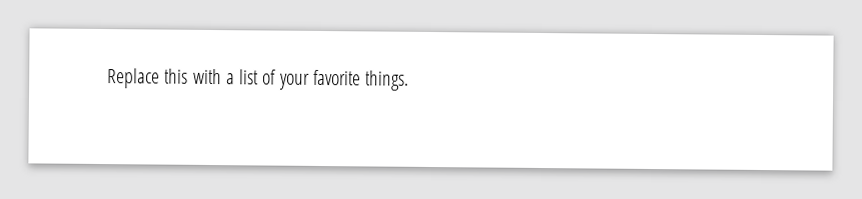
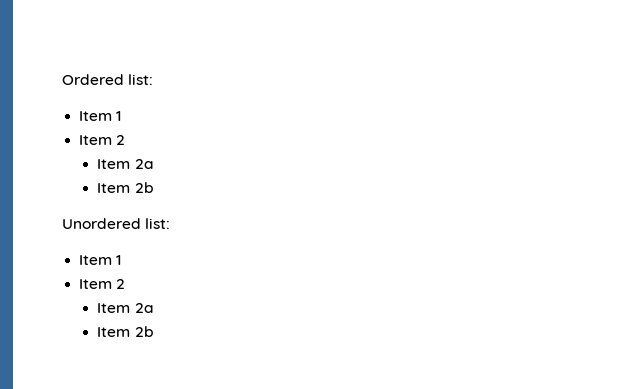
- Replace this with a list of your favorite things.
+ Ordered list:
+ Item 1
+ Item 2
+ Item 2a
+ Item 2b
+ Unordered list:
+ Item 1
+ Item 2
+ Item 2a
+ Item 2b

